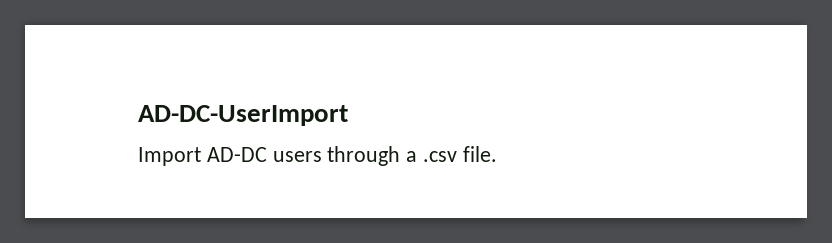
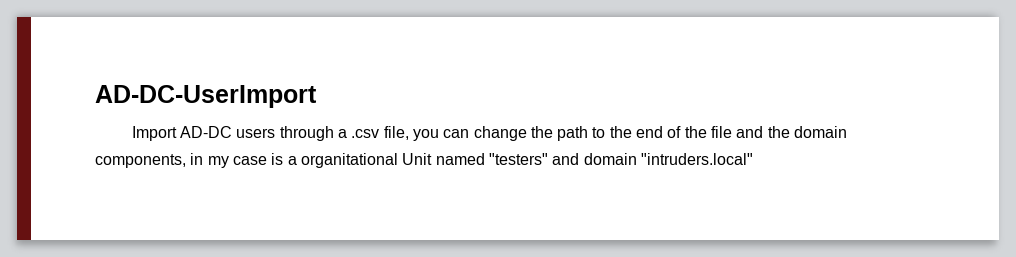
- Import AD-DC users through a .csv file.
+ Import AD-DC users through a .csv file, you can change the path to the end of the file and the domain components, in my case is a organitational Unit named "testers" and domain "intruders.local"

